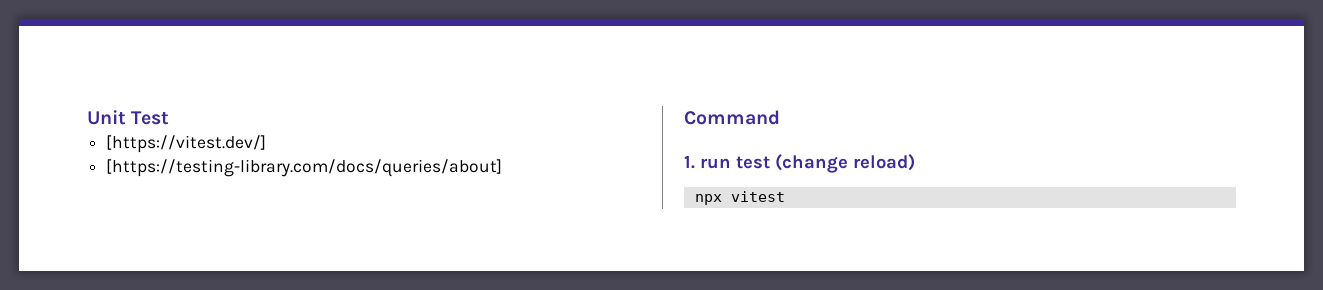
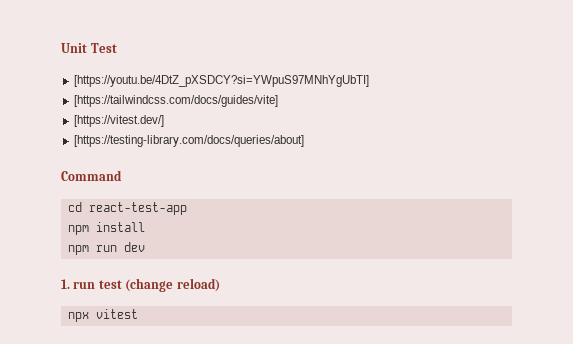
+ [https://youtu.be/4DtZ_pXSDCY?si=YWpuS97MNhYgUbTI]
+ [https://tailwindcss.com/docs/guides/vite]
+ cd react-test-app
+ npm install
+ npm run dev

